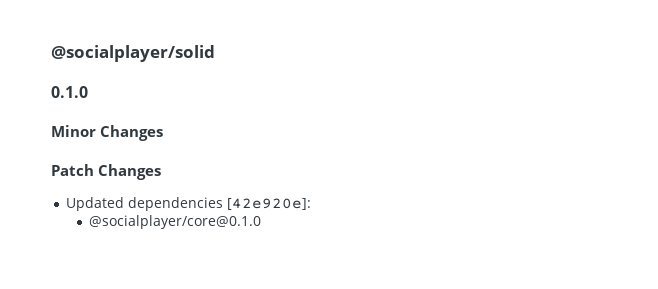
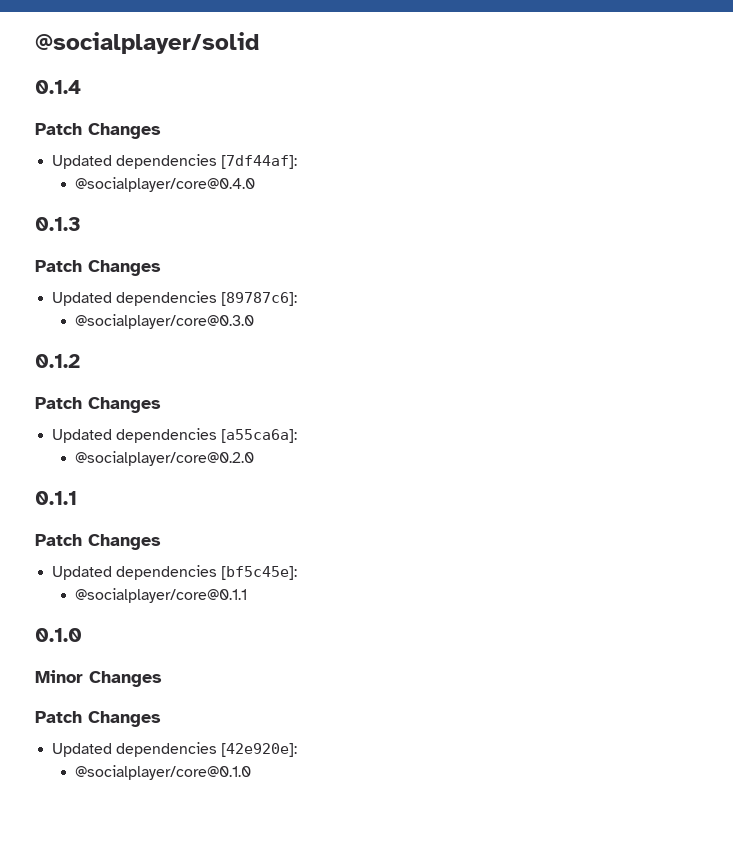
+ 0.1.4
+ Patch Changes
+ Updated dependencies [7df44af]:
+ @socialplayer/core@0.4.0
+ 0.1.3
+ Patch Changes
+ Updated dependencies [89787c6]:
+ @socialplayer/core@0.3.0
+ 0.1.2
+ Patch Changes
+ Updated dependencies [a55ca6a]:
+ @socialplayer/core@0.2.0
+ 0.1.1
+ Patch Changes
+ Updated dependencies [bf5c45e]:
+ @socialplayer/core@0.1.1

